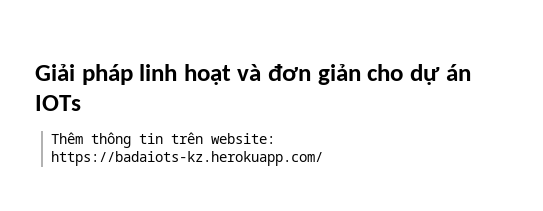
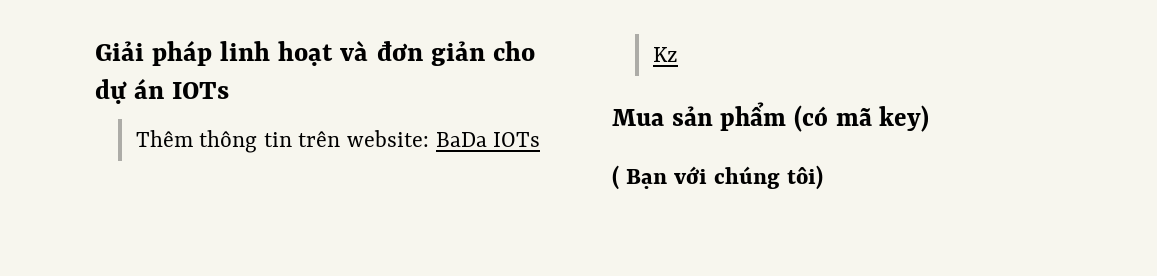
- Thêm thông tin trên website: https://badaiots-kz.herokuapp.com/
+ Thêm thông tin trên website: BaDa IOTs Kz
+ Mua sản phẩm (có mã key)
+ ( Bạn với chúng tôi)

